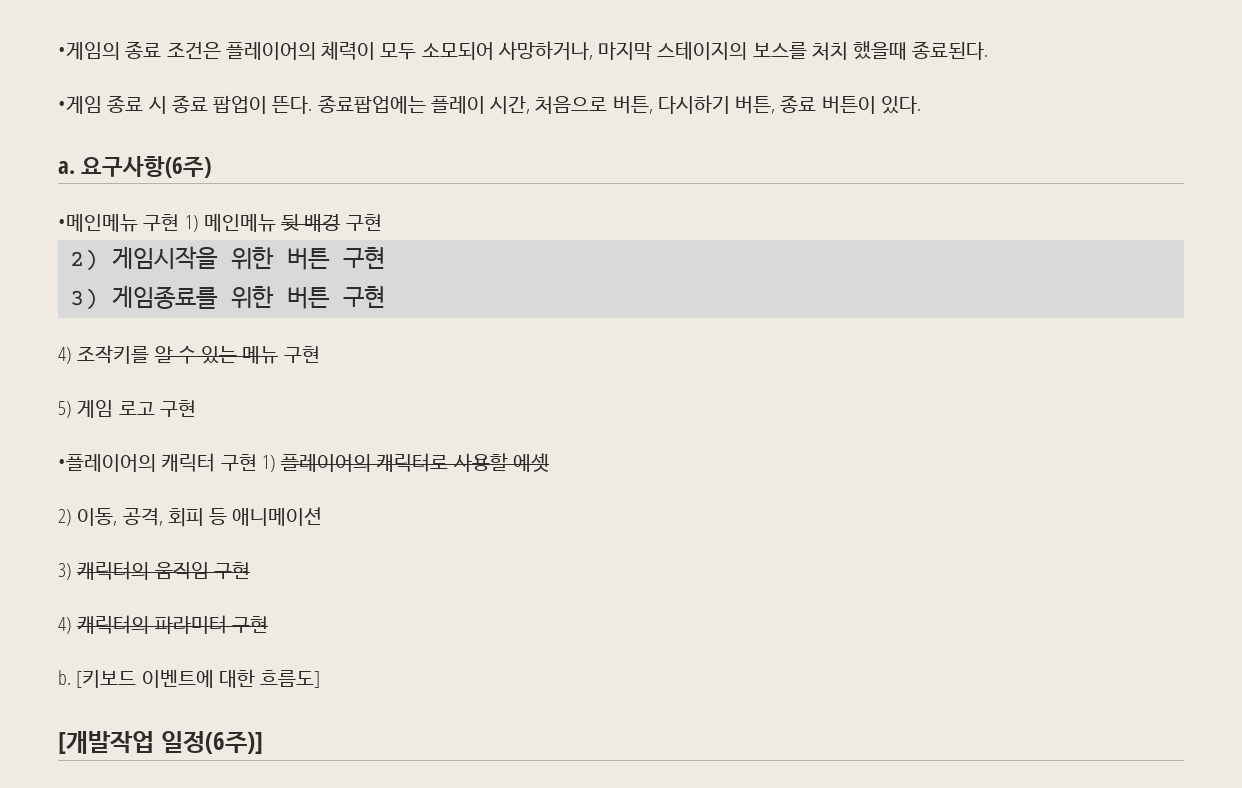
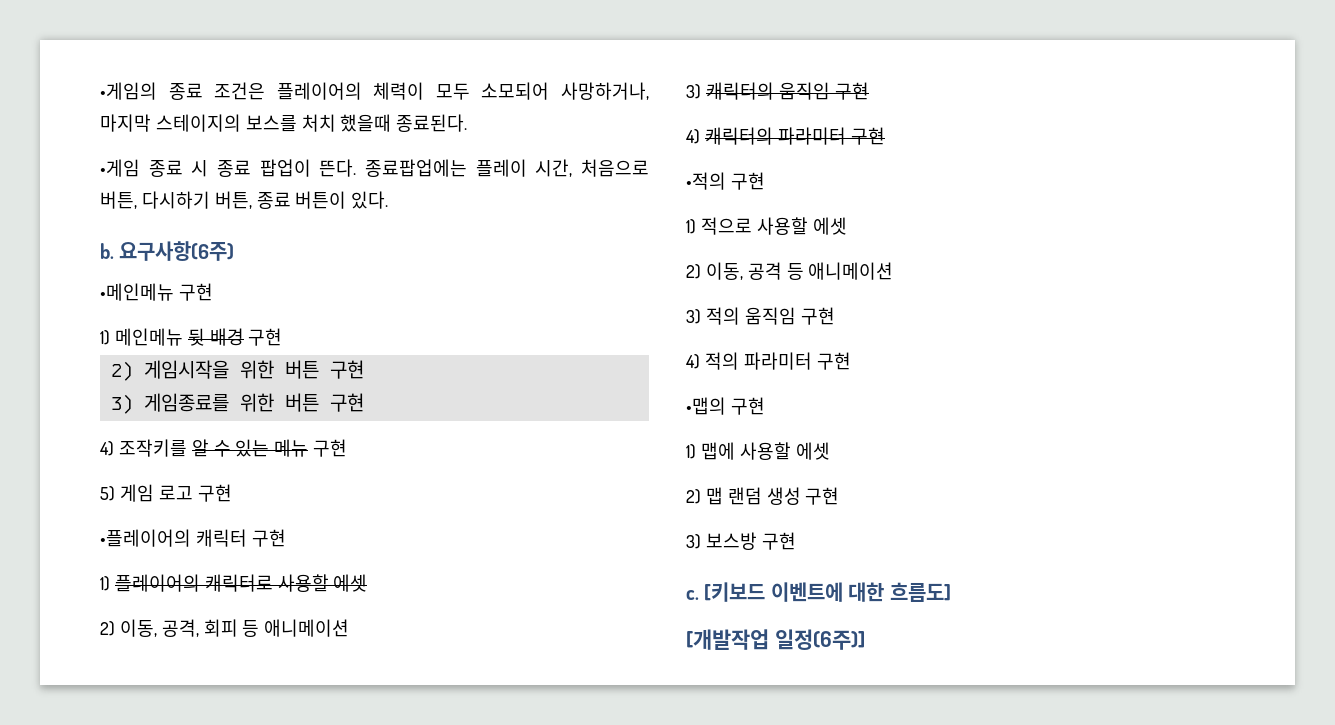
- a.
+ b.
- •메인메뉴 구현 1) 메인메뉴 뒷 배경 구현
+ •메인메뉴 구현
+ 1) 메인메뉴 뒷 배경 구현
- •플레이어의 캐릭터 구현 1) 플레이어의 캐릭터로 사용할 에셋
+ •플레이어의 캐릭터 구현
+ 1) 플레이어의 캐릭터로 사용할 에셋
- b.
+ •적의 구현
+ 1) 적으로 사용할 에셋
+ 2) 이동, 공격 등 애니메이션
+ 3) 적의 움직임 구현
+ 4) 적의 파라미터 구현
+ •맵의 구현
+ 1) 맵에 사용할 에셋
+ 2) 맵 랜덤 생성 구현
+ 3) 보스방 구현
+ c.

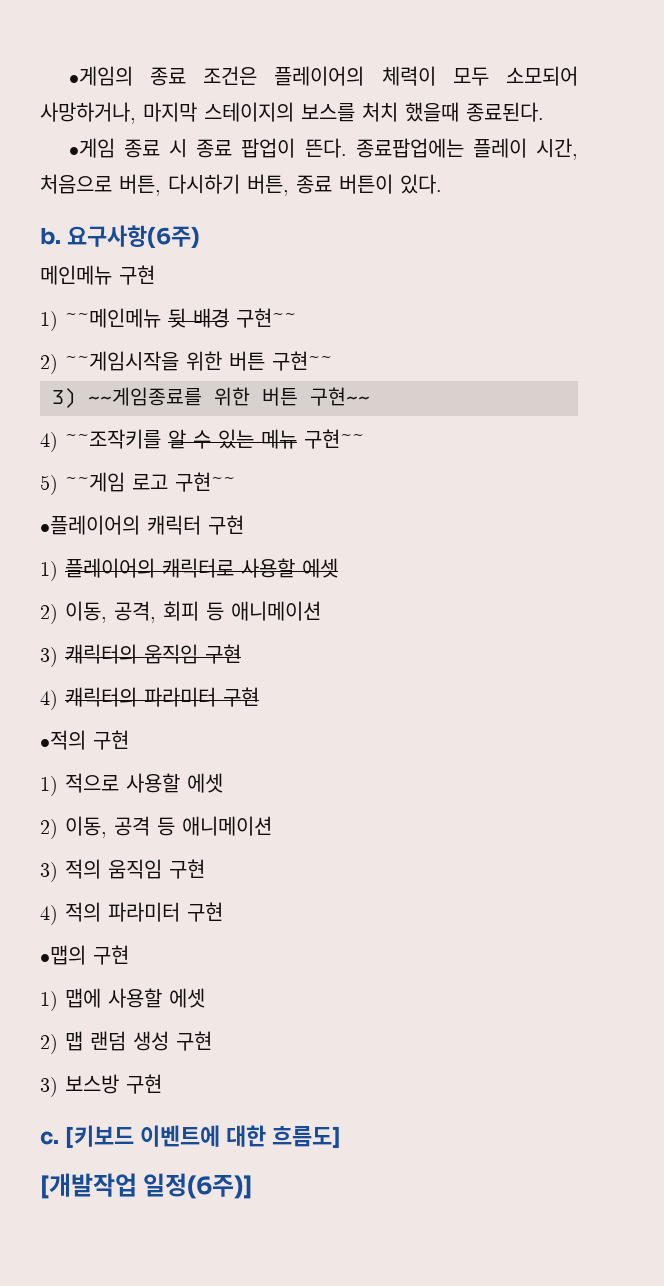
- •메인메뉴 구현
- 1) 메인메뉴 뒷 배경 구현
- 2) 게임시작을 위한 버튼 구현
- 3) 게임종료를 위한 버튼 구현
- 4) 조작키를 알 수 있는 메뉴 구현
+ 메인메뉴 구현
+ 1) ~~메인메뉴 뒷 배경 구현~~
+ 2) ~~게임시작을 위한 버튼 구현~~
+ 3) ~~게임종료를 위한 버튼 구현~~
+ 4) ~~조작키를 알 수 있는 메뉴 구현~~
- 5) 게임 로고 구현
+ 5) ~~게임 로고 구현~~

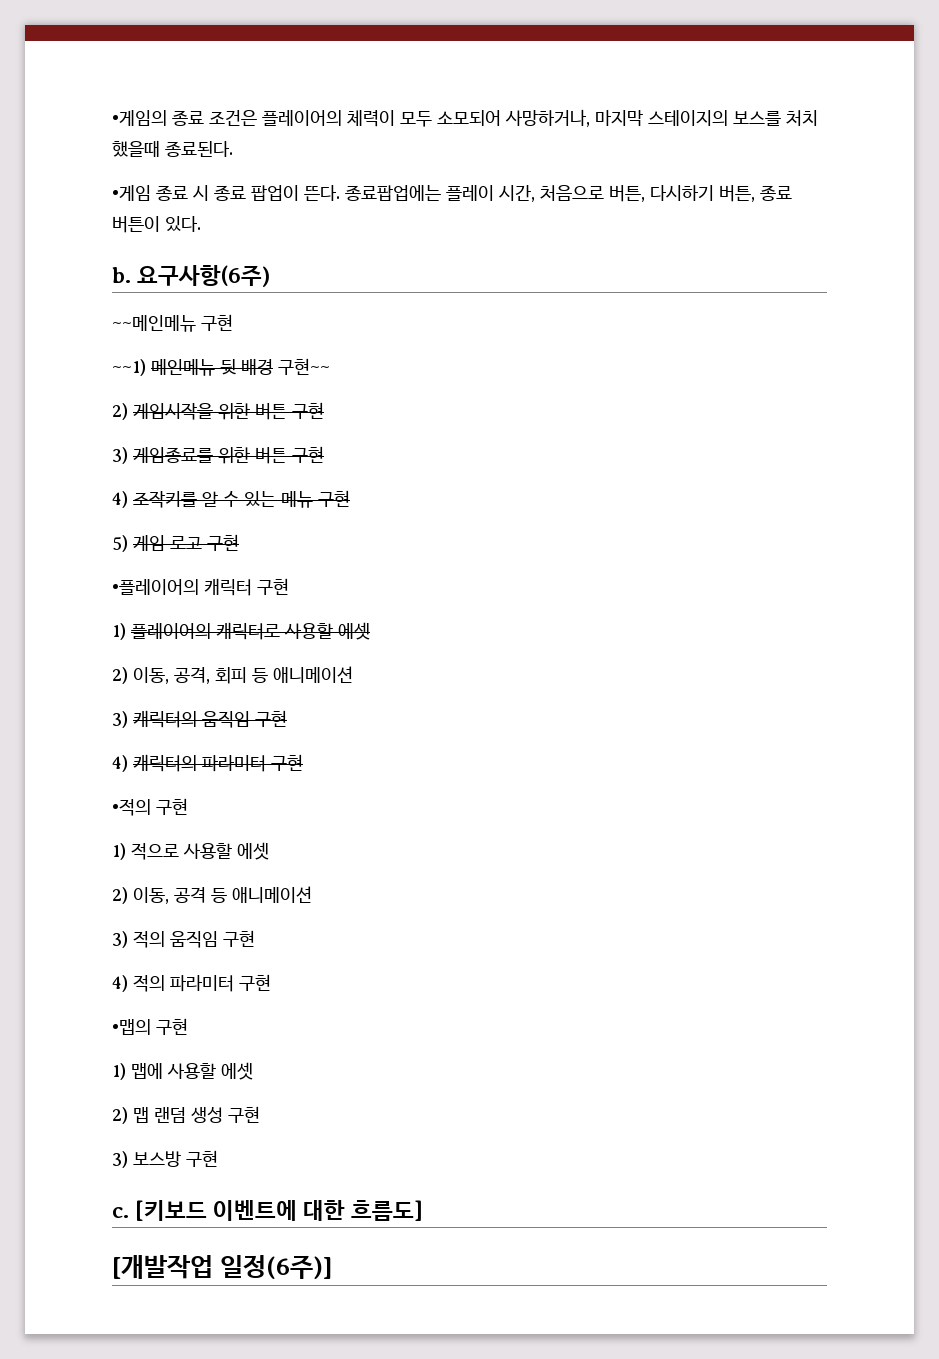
- 메인메뉴 구현
- 1) ~~메인메뉴 뒷 배경 구현~~
+ ~~메인메뉴 구현
+ ~~1) 메인메뉴 뒷 배경 구현~~
- 2) ~~게임시작을 위한 버튼 구현~~
- 3) ~~게임종료를 위한 버튼 구현~~
- 4) ~~조작키를 알 수 있는 메뉴 구현~~
+ 2) 게임시작을 위한 버튼 구현
+ 3) 게임종료를 위한 버튼 구현
+ 4) 조작키를 알 수 있는 메뉴 구현
- 5) ~~게임 로고 구현~~
+ 5) 게임 로고 구현

